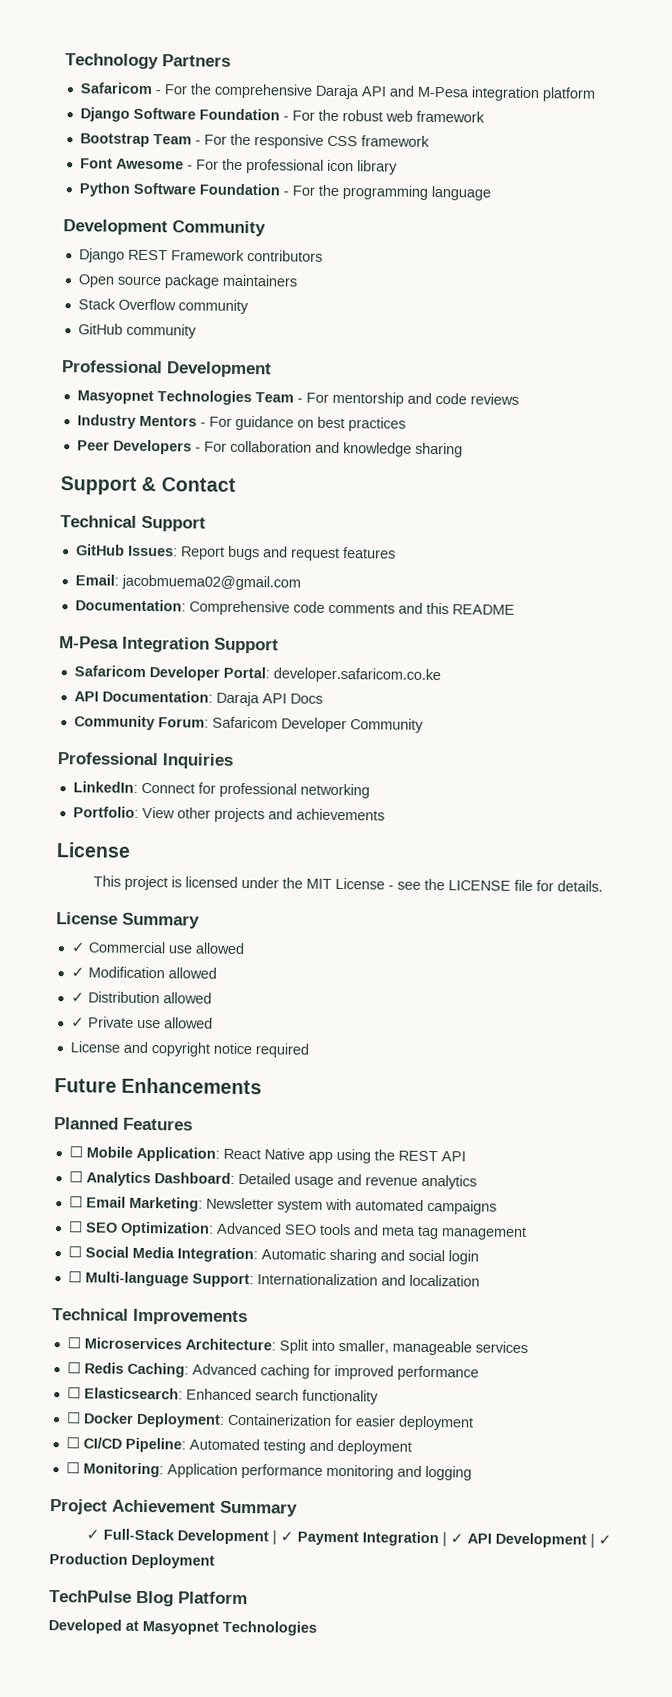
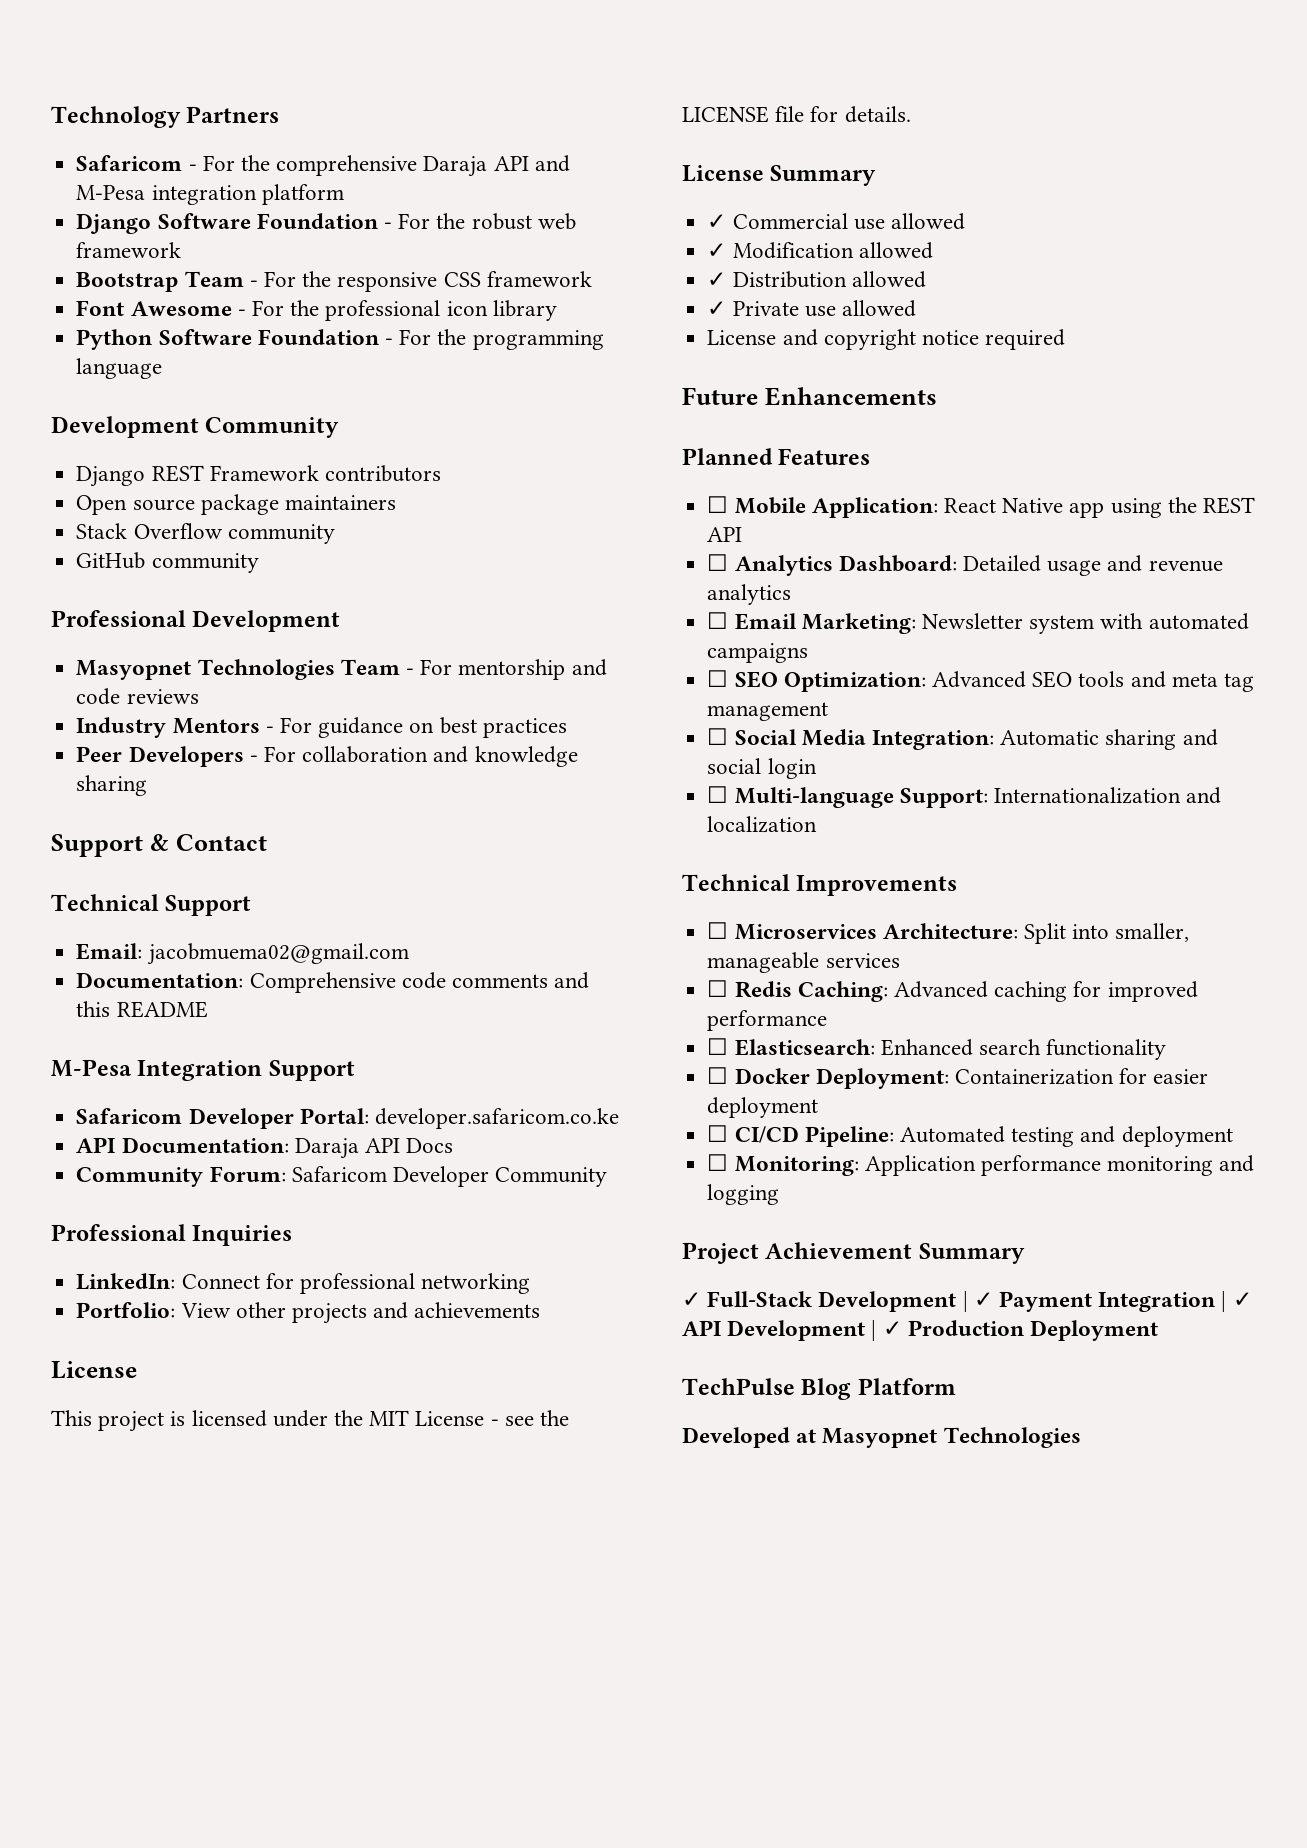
- GitHub Issues: Report bugs and request features

